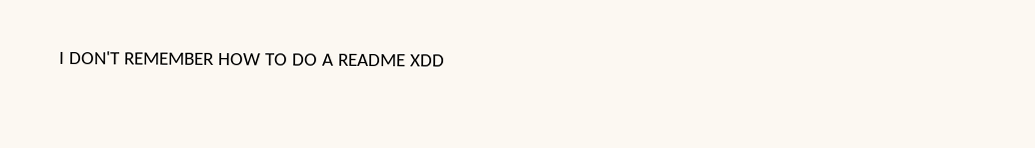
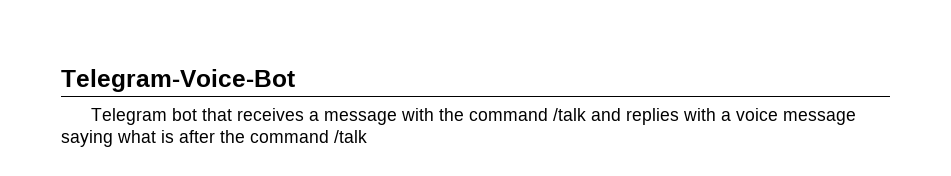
- I DON'T REMEMBER HOW TO DO A README XDD
+ Telegram-Voice-Bot
+ Telegram bot that receives a message with the command /talk and replies with a voice message saying what is after the command /talk

